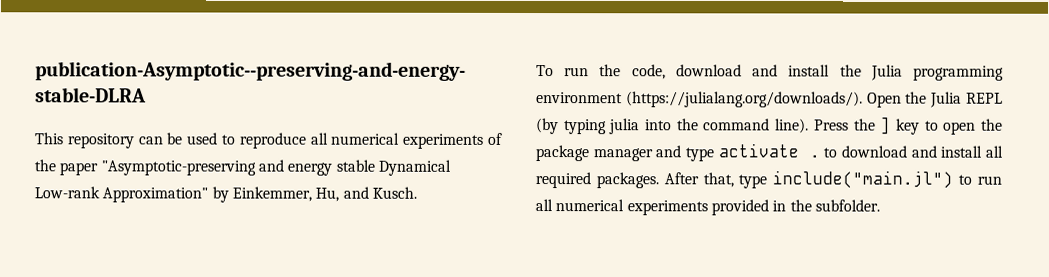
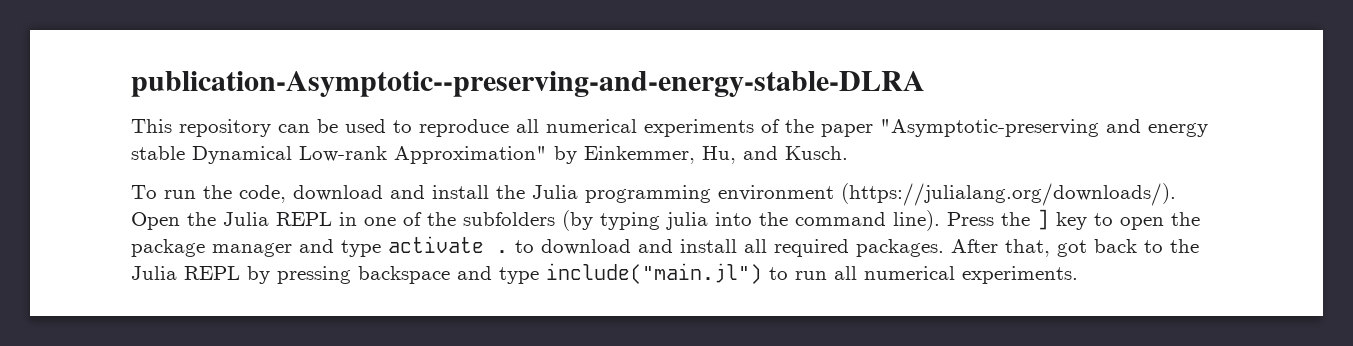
- To run the code, download and install the Julia programming environment (https://julialang.org/downloads/). Open the Julia REPL (by typing julia into the command line).
+ To run the code, download and install the Julia programming environment (https://julialang.org/downloads/). Open the Julia REPL in one of the subfolders (by typing julia into the command line).
- After that, type include("main.jl") to run all numerical experiments provided in the subfolder.
+ After that, got back to the Julia REPL by pressing backspace and type include("main.jl") to run all numerical experiments.

